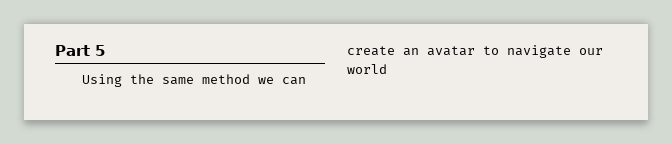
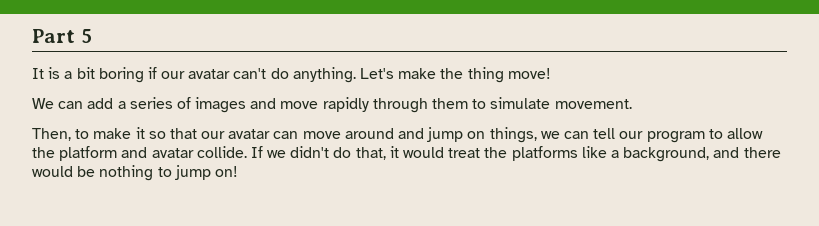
- Using the same method we can create an avatar to navigate our world
+ It is a bit boring if our avatar can't do anything. Let's make the thing move!
+ We can add a series of images and move rapidly through them to simulate movement.
+ Then, to make it so that our avatar can move around and jump on things, we can tell our program to allow the platform and avatar collide. If we didn't do that, it would treat the platforms like a background, and there would be nothing to jump on!

